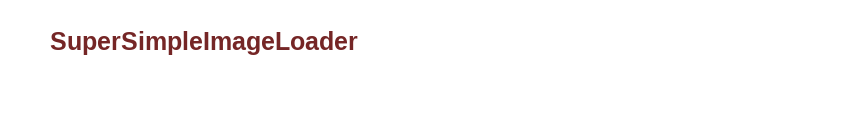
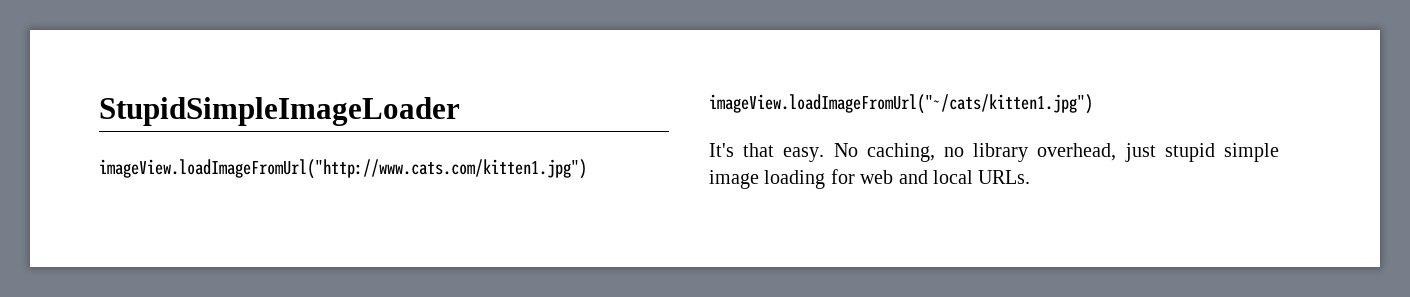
- SuperSimpleImageLoader
+ StupidSimpleImageLoader
+ imageView.loadImageFromUrl("http://www.cats.com/kitten1.jpg") imageView.loadImageFromUrl("~/cats/kitten1.jpg")
+ It's that easy. No caching, no library overhead, just stupid simple image loading for web and local URLs.

